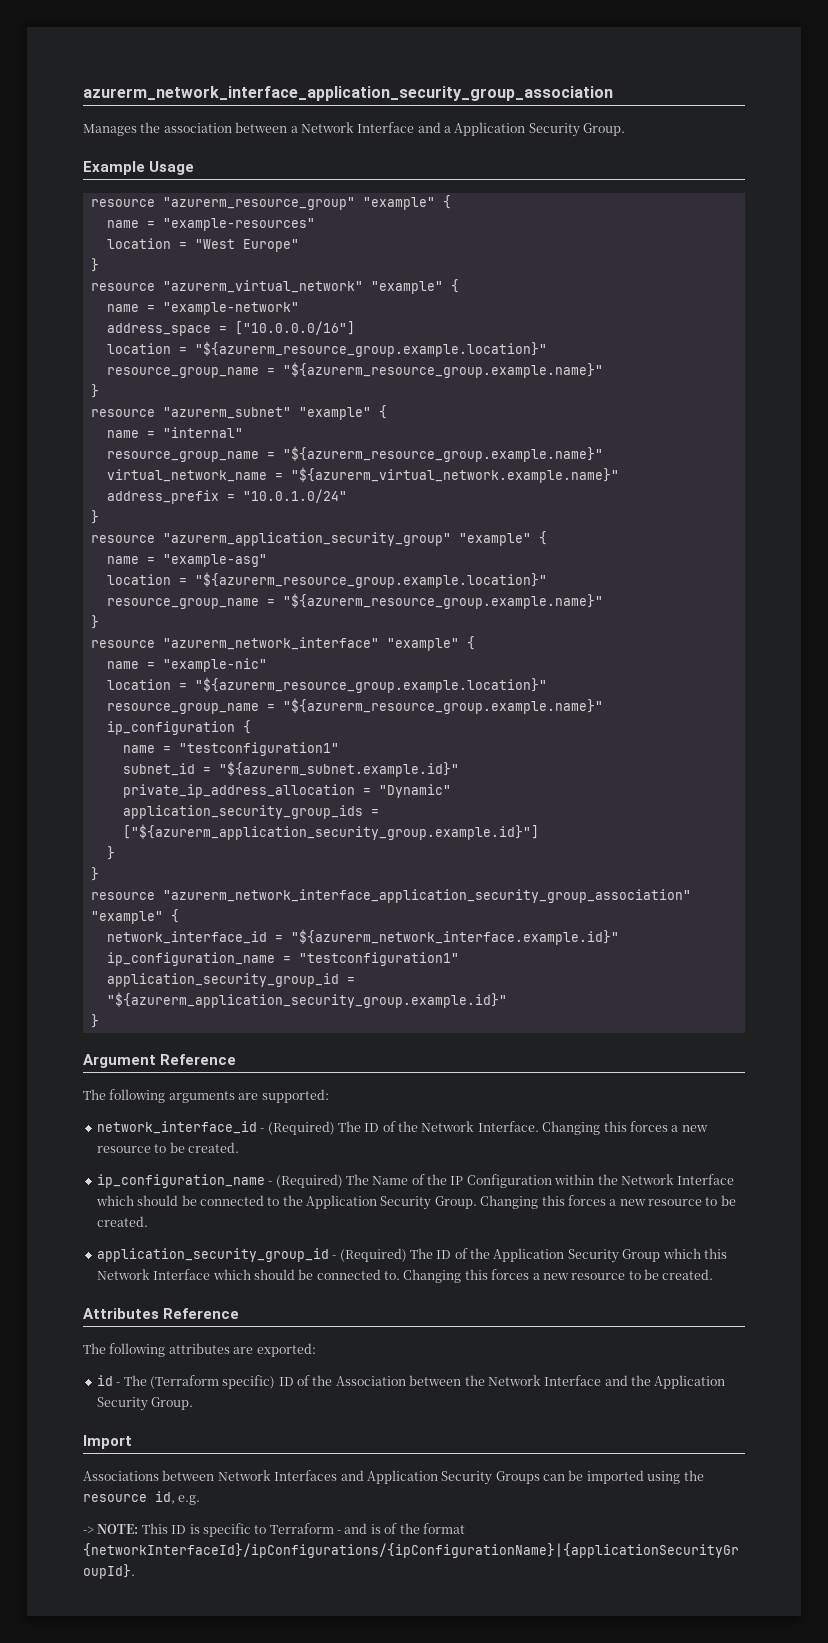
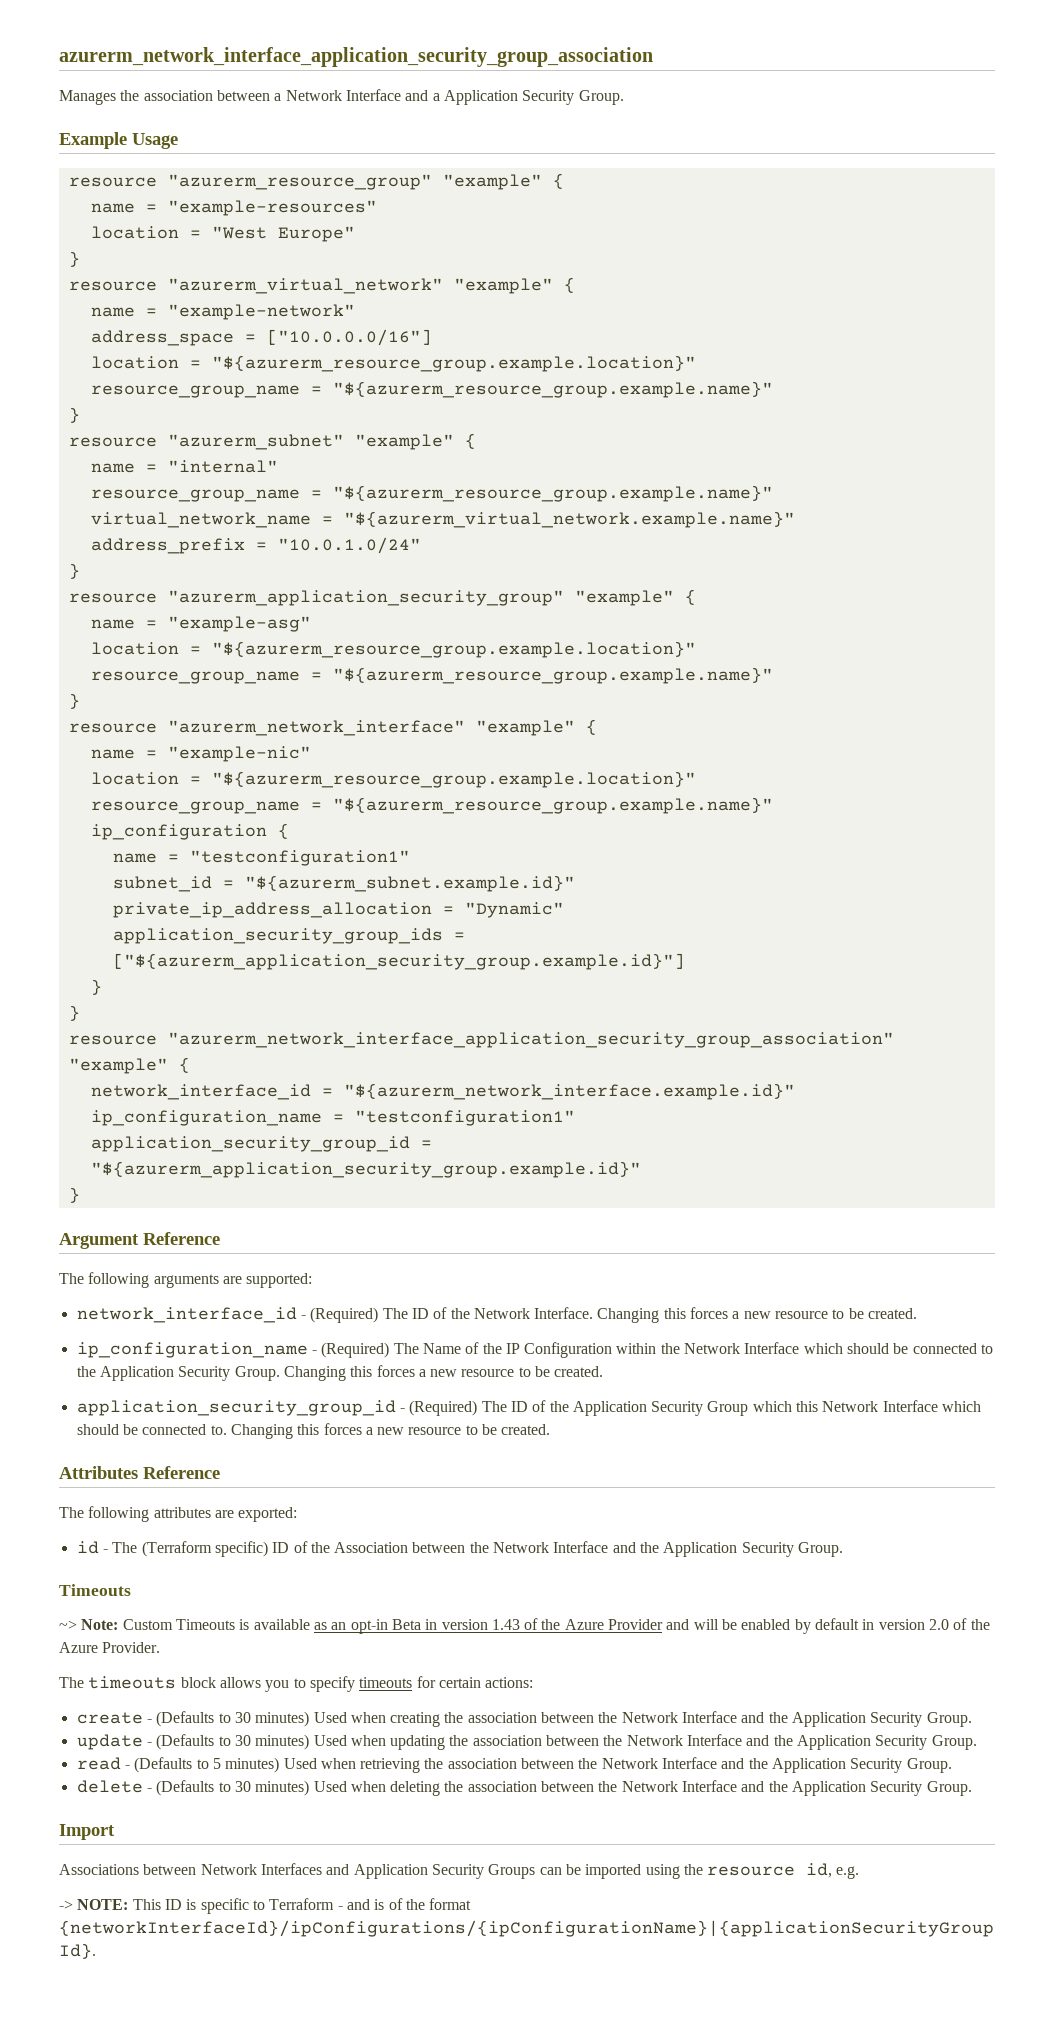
  id - The (Terraform specific) ID of the Association between the Network Interface and the Application Security Group.
+ Timeouts
+ ~> Note: Custom Timeouts is available as an opt-in Beta in version 1.43 of the Azure Provider and will be enabled by default in version 2.0 of the Azure Provider.
+ The timeouts block allows you to specify timeouts for certain actions:
+ create - (Defaults to 30 minutes) Used when creating the association between the Network Interface and the Application Security Group.
+ update - (Defaults to 30 minutes) Used when updating the association between the Network Interface and the Application Security Group.
+ read - (Defaults to 5 minutes) Used when retrieving the association between the Network Interface and the Application Security Group.
+ delete - (Defaults to 30 minutes) Used when deleting the association between the Network Interface and the Application Security Group.

